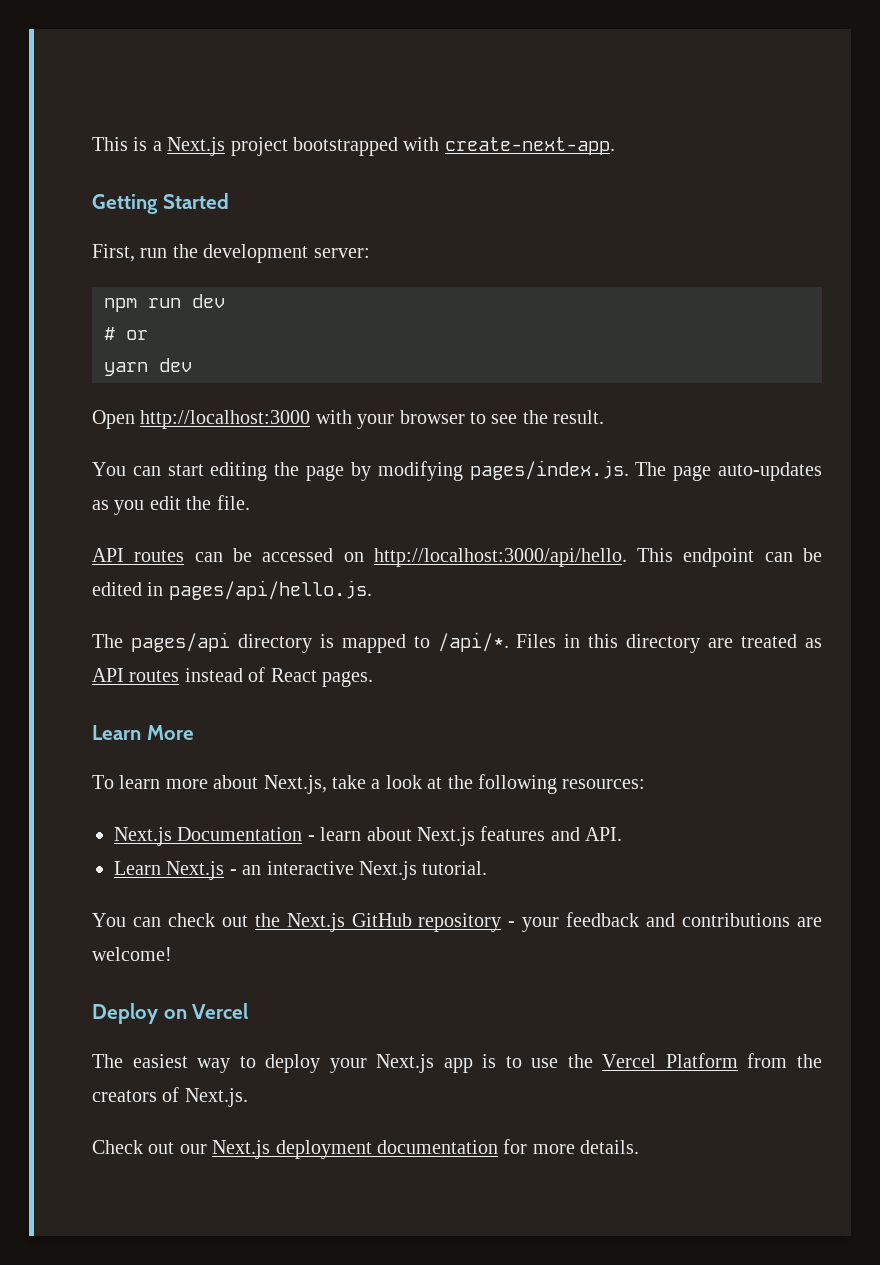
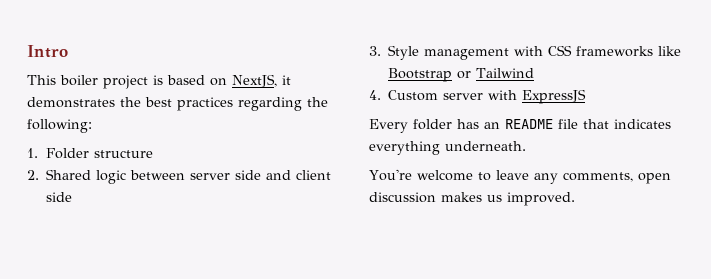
- This is a Next.js project bootstrapped with create-next-app.
- Getting Started
- First, run the development server:
- npm run dev
- # or
- yarn dev
- Open http://localhost:3000 with your browser to see the result.
- You can start editing the page by modifying pages/index.js. The page auto-updates as you edit the file.
- API routes can be accessed on http://localhost:3000/api/hello. This endpoint can be edited in pages/api/hello.js.
- The pages/api directory is mapped to /api/*. Files in this directory are treated as API routes instead of React pages.
- Learn More
- To learn more about Next.js, take a look at the following resources:
- Next.js Documentation - learn about Next.js features and API.
- Learn Next.js - an interactive Next.js tutorial.
- You can check out the Next.js GitHub repository - your feedback and contributions are welcome!
- Deploy on Vercel
- The easiest way to deploy your Next.js app is to use the Vercel Platform from the creators of Next.js.
- Check out our Next.js deployment documentation for more details.
+ Intro
+ This boiler project is based on NextJS, it demonstrates the best practices regarding the following:
+ 1. Folder structure
+ 2. Shared logic between server side and client side
+ 3. Style management with CSS frameworks like Bootstrap or Tailwind
+ 4. Custom server with ExpressJS
+ Every folder has an README file that indicates everything underneath.
+ You're welcome to leave any comments, open discussion makes us improved.

